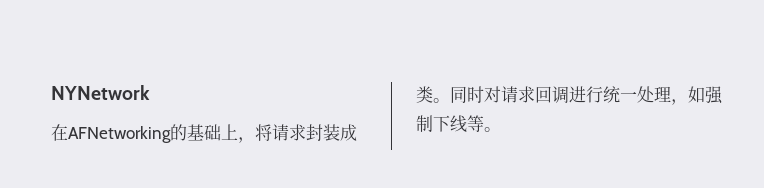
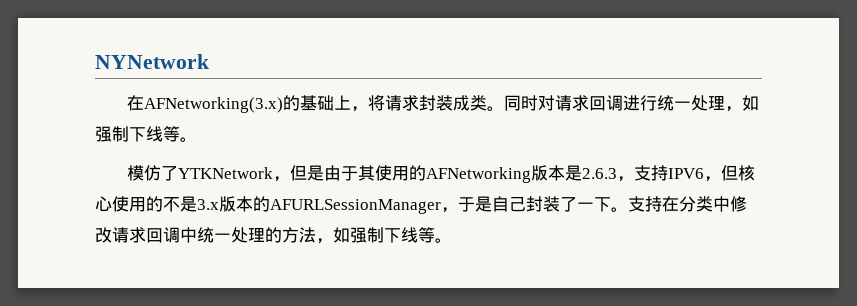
- 在AFNetworking的基础上，将请求封装成类。
+ 在AFNetworking(3.x)的基础上，将请求封装成类。
+ 模仿了YTKNetwork，但是由于其使用的AFNetworking版本是2.6.3，支持IPV6，但核心使用的不是3.x版本的AFURLSessionManager，于是自己封装了一下。支持在分类中修改请求回调中统一处理的方法，如强制下线等。

